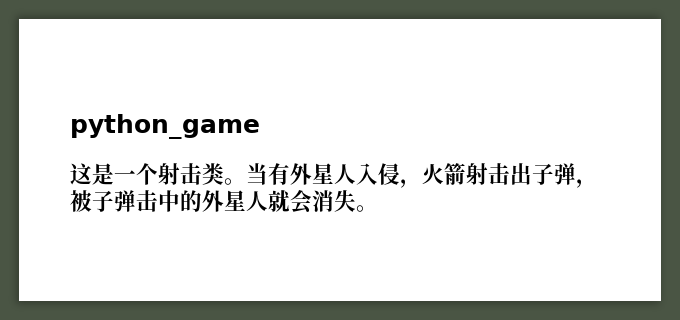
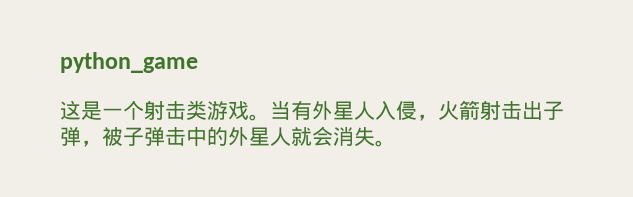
- 这是一个射击类。
+ 这是一个射击类游戏。

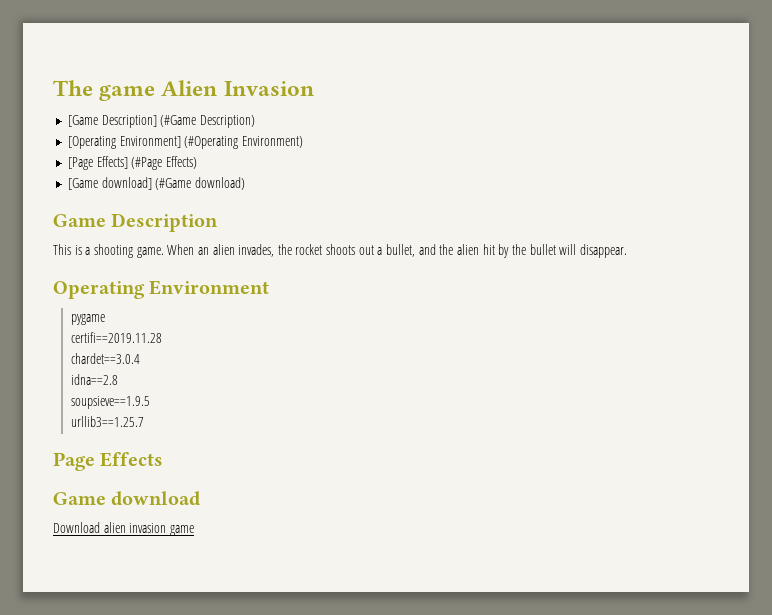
- python_game
- 这是一个射击类游戏。当有外星人入侵，火箭射击出子弹，被子弹击中的外星人就会消失。
+ The game Alien Invasion
+ [Game Description] (#Game Description)
+ [Operating Environment] (#Operating Environment)
+ [Page Effects] (#Page Effects)
+ [Game download] (#Game download)
+ Game Description
+ This is a shooting game. When an alien invades, the rocket shoots out a bullet, and the alien hit by the bullet will disappear.
+ Operating Environment
+ pygame
+ certifi==2019.11.28
+ chardet==3.0.4
+ idna==2.8
+ soupsieve==1.9.5
+ urllib3==1.25.7
+ Page Effects
+ Game download
+ Download alien invasion game

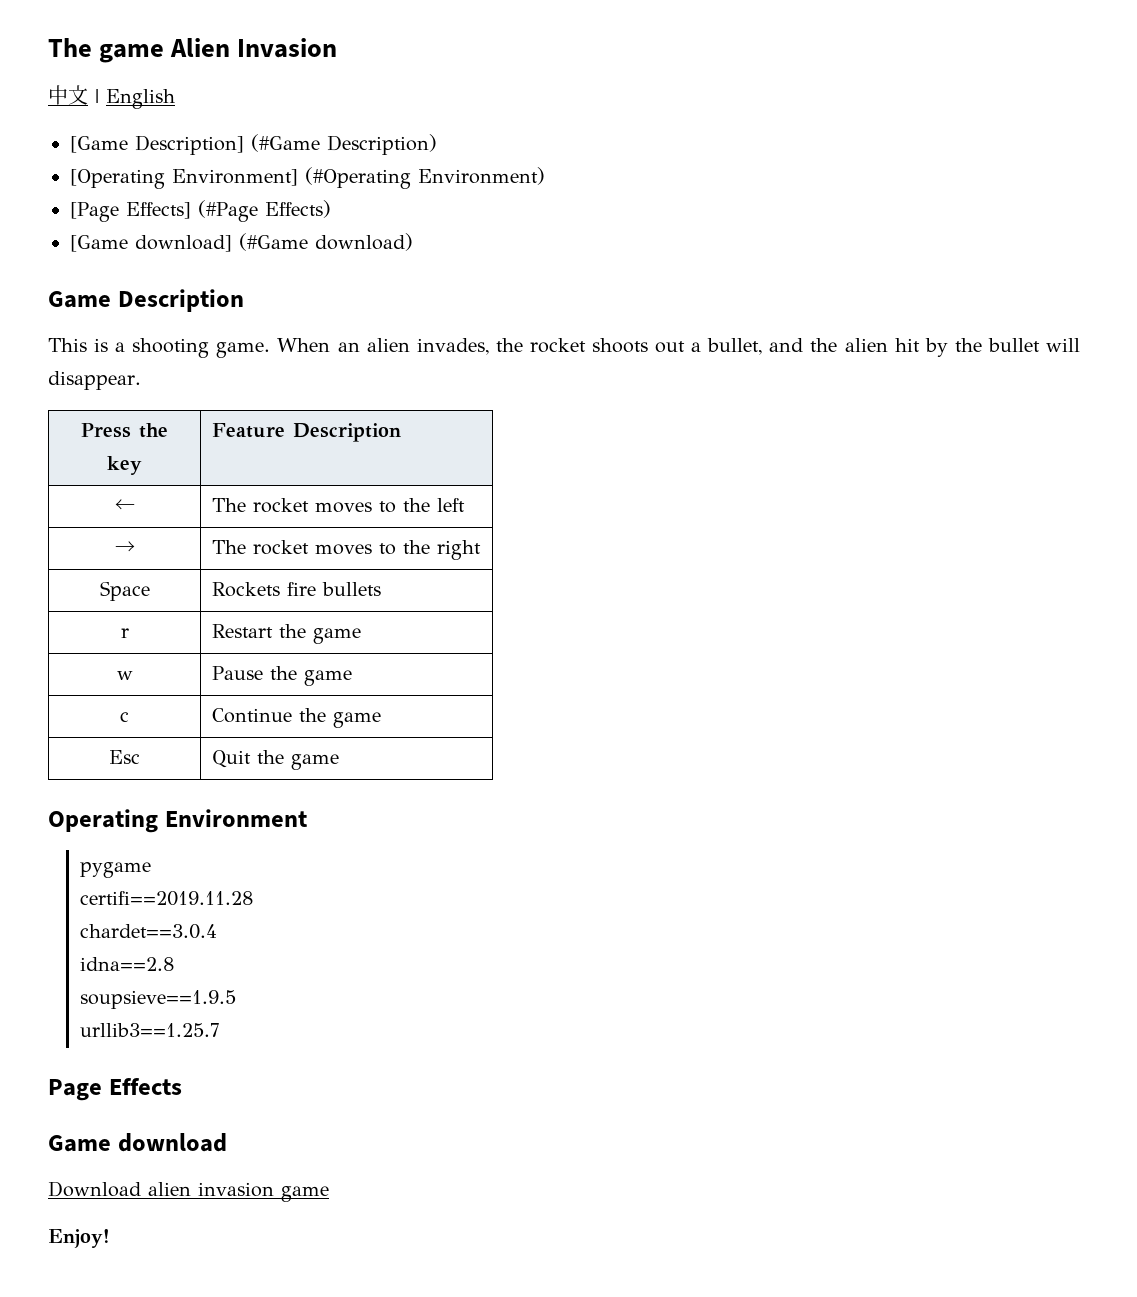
+ 中文 | English
+ Press the key | Feature Description
+ ← | The rocket moves to the left
+ → | The rocket moves to the right
+ Space | Rockets fire bullets
+ r | Restart the game
+ w | Pause the game
+ c | Continue the game
+ Esc | Quit the game
+ Enjoy!

